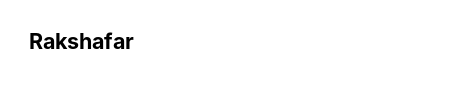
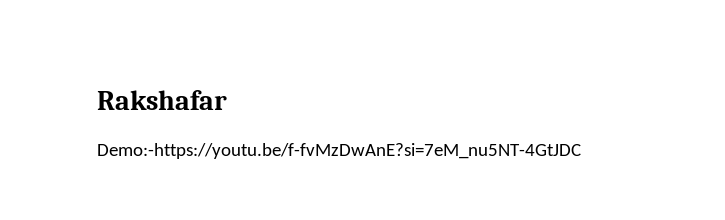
+ Demo:-https://youtu.be/f-fvMzDwAnE?si=7eM_nu5NT-4GtJDC

